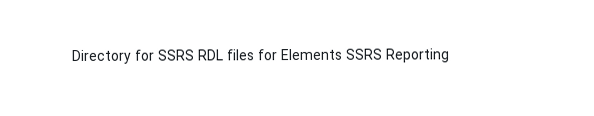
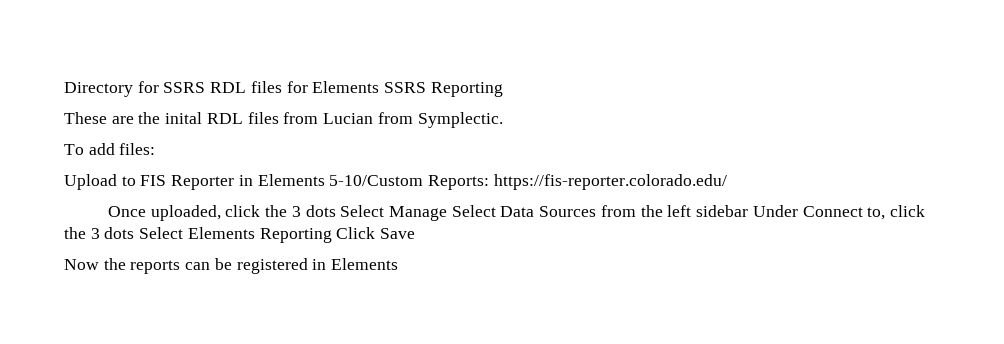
+ These are the inital RDL files from Lucian from Symplectic.
+ To add files:
+ Upload to FIS Reporter in Elements 5-10/Custom Reports: https://fis-reporter.colorado.edu/
+ Once uploaded, click the 3 dots Select Manage Select Data Sources from the left sidebar Under Connect to, click the 3 dots Select Elements Reporting Click Save
+ Now the reports can be registered in Elements

